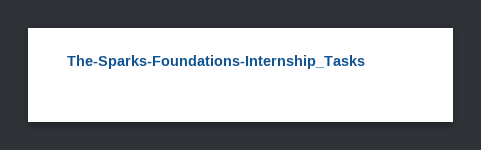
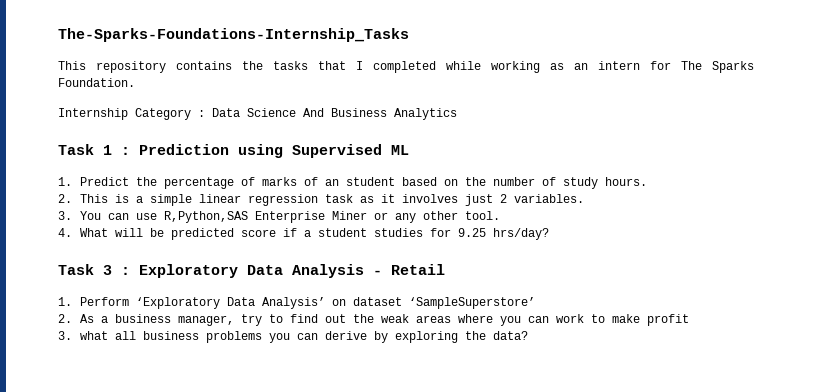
+ This repository contains the tasks that I completed while working as an intern for The Sparks Foundation.
+ Internship Category : Data Science And Business Analytics
+ Task 1 : Prediction using Supervised ML
+ 1. Predict the percentage of marks of an student based on the number of study hours.
+ 2. This is a simple linear regression task as it involves just 2 variables.
+ 3. You can use R,Python,SAS Enterprise Miner or any other tool.
+ 4. What will be predicted score if a student studies for 9.25 hrs/day?
+ Task 3 : Exploratory Data Analysis - Retail
+ 1. Perform ‘Exploratory Data Analysis’ on dataset ‘SampleSuperstore’
+ 2. As a business manager, try to find out the weak areas where you can work to make profit
+ 3. what all business problems you can derive by exploring the data?

